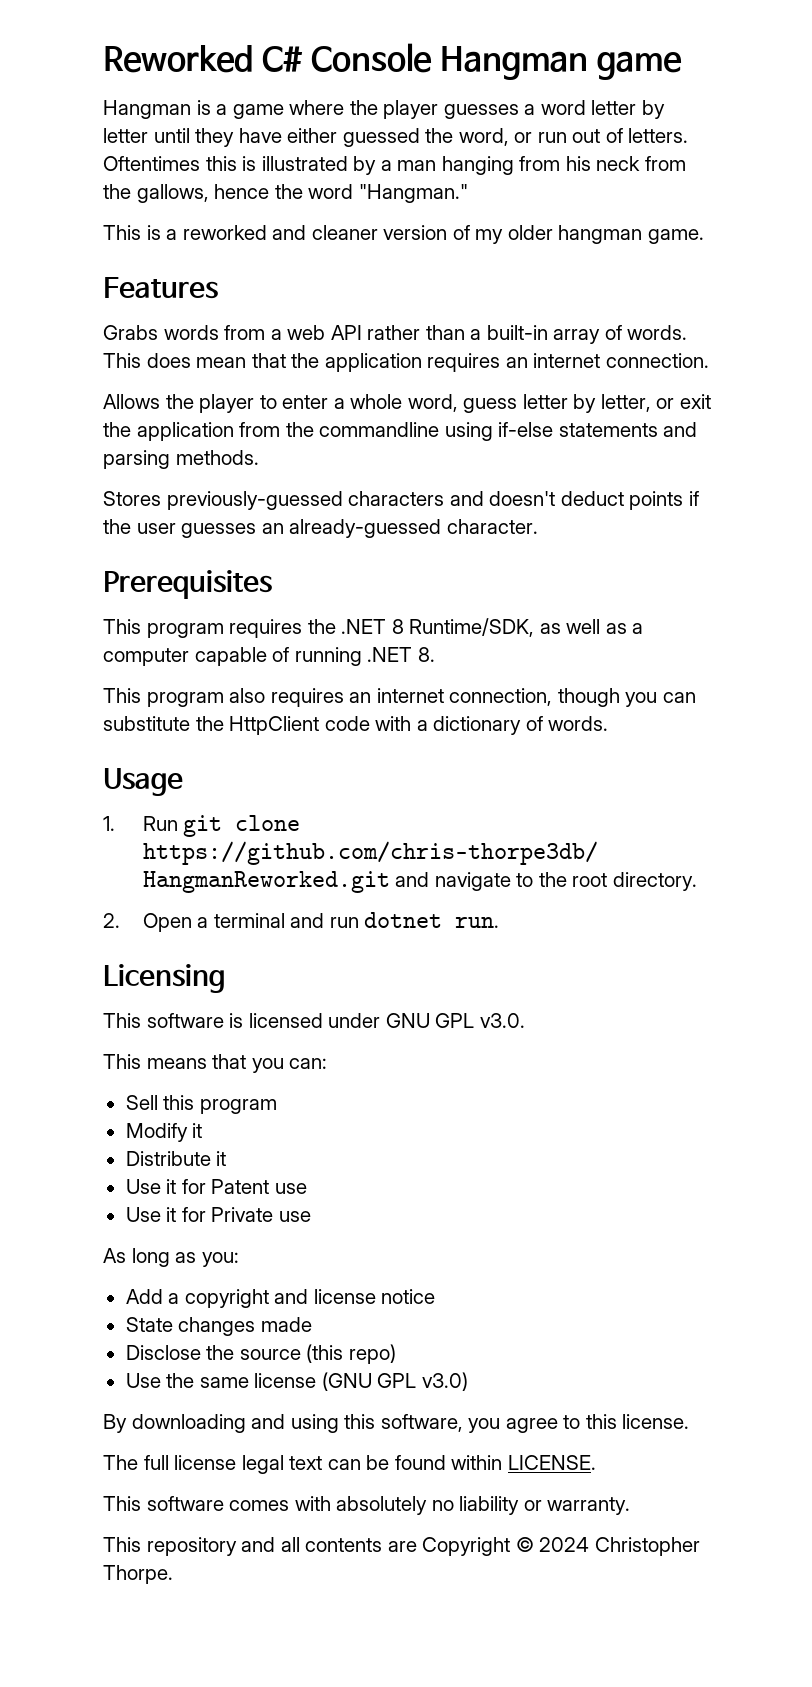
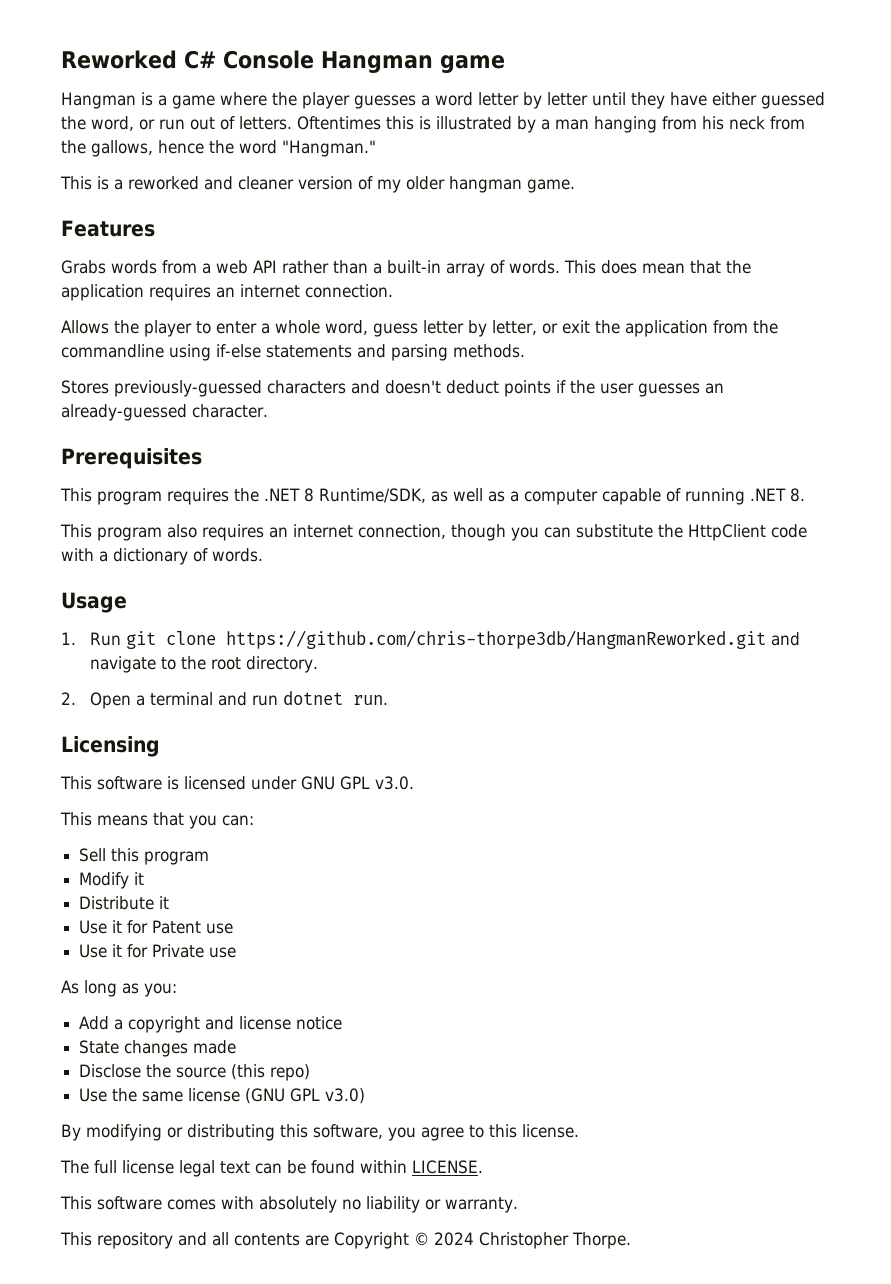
- By downloading and using this software, you agree to this license.
+ By modifying or distributing this software, you agree to this license.

